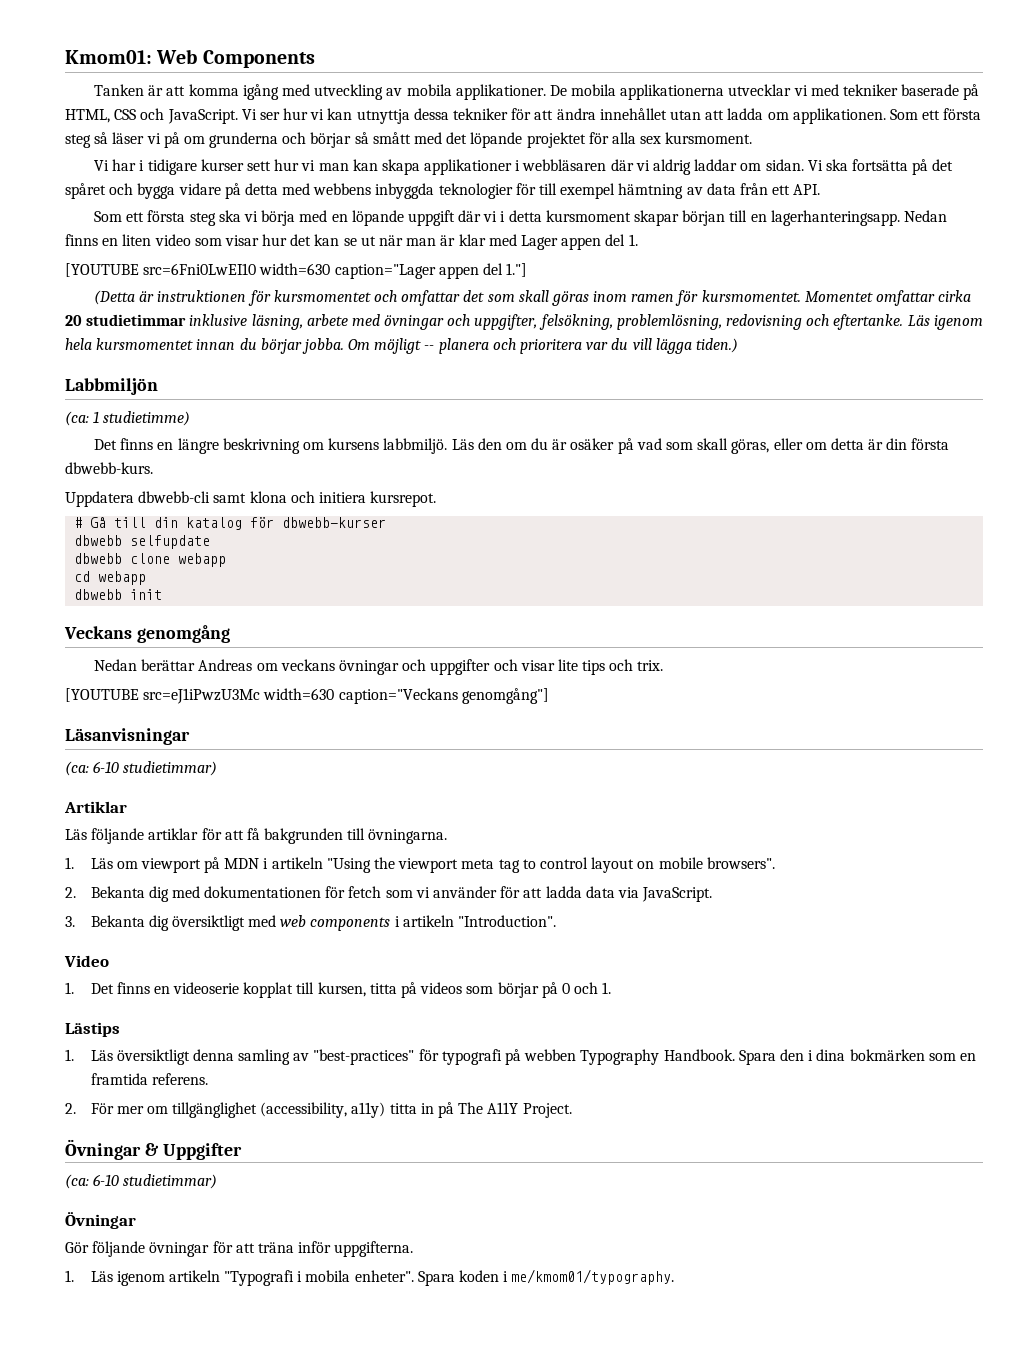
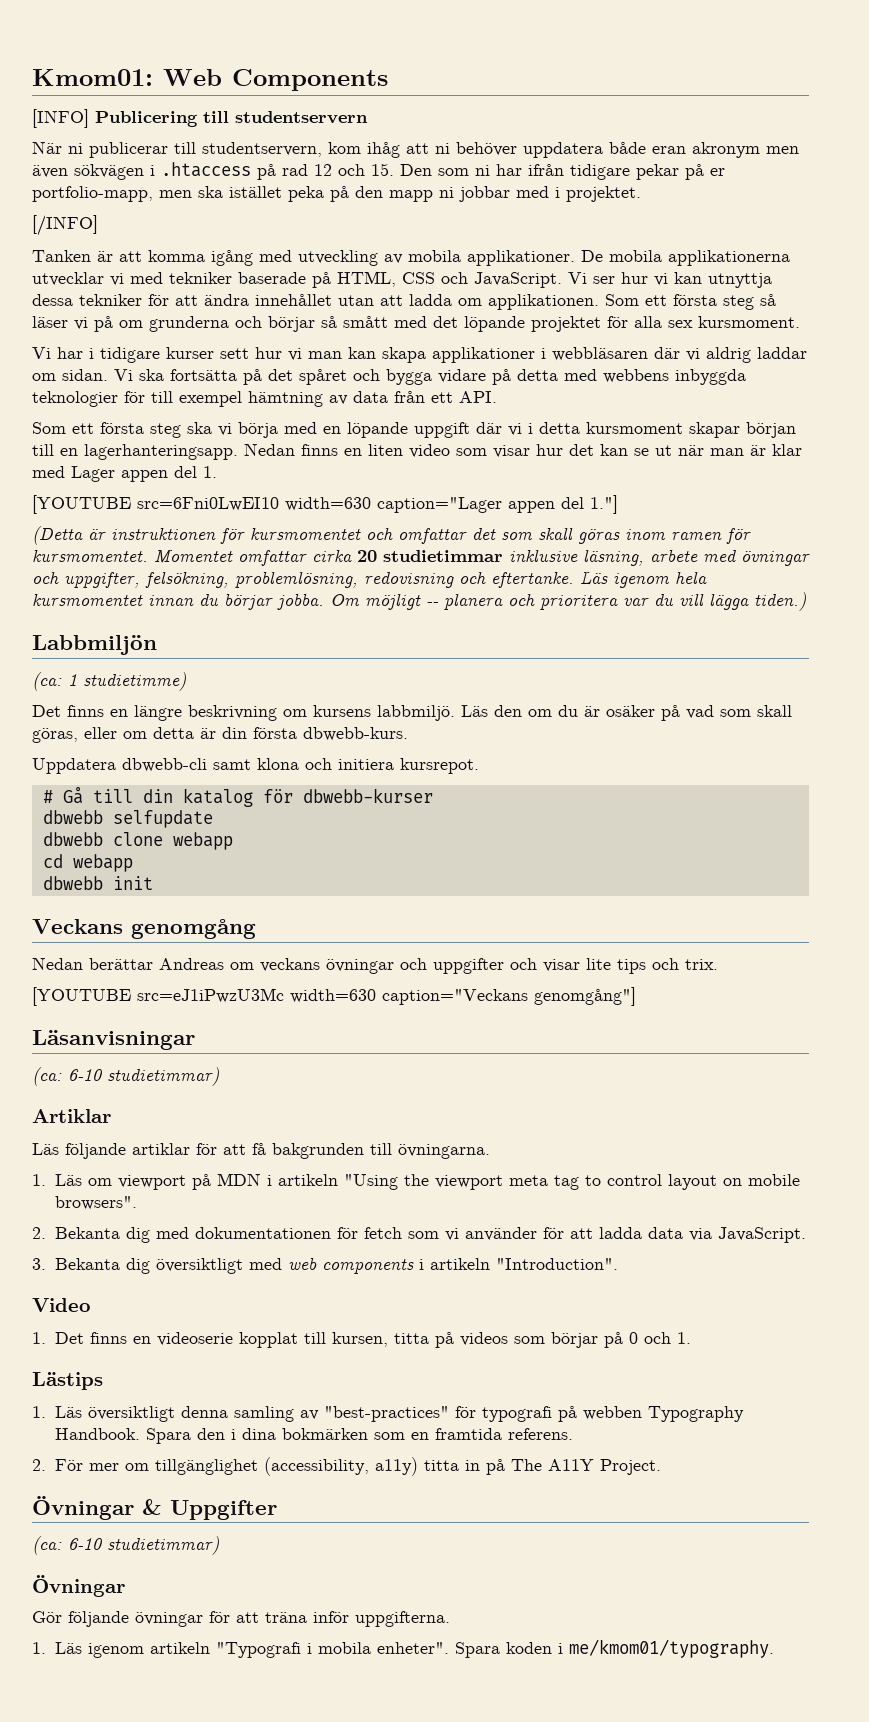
+ [INFO] Publicering till studentservern
+ När ni publicerar till studentservern, kom ihåg att ni behöver uppdatera både eran akronym men även sökvägen i .htaccess på rad 12 och 15. Den som ni har ifrån tidigare pekar på er portfolio-mapp, men ska istället peka på den mapp ni jobbar med i projektet.
+ [/INFO]

